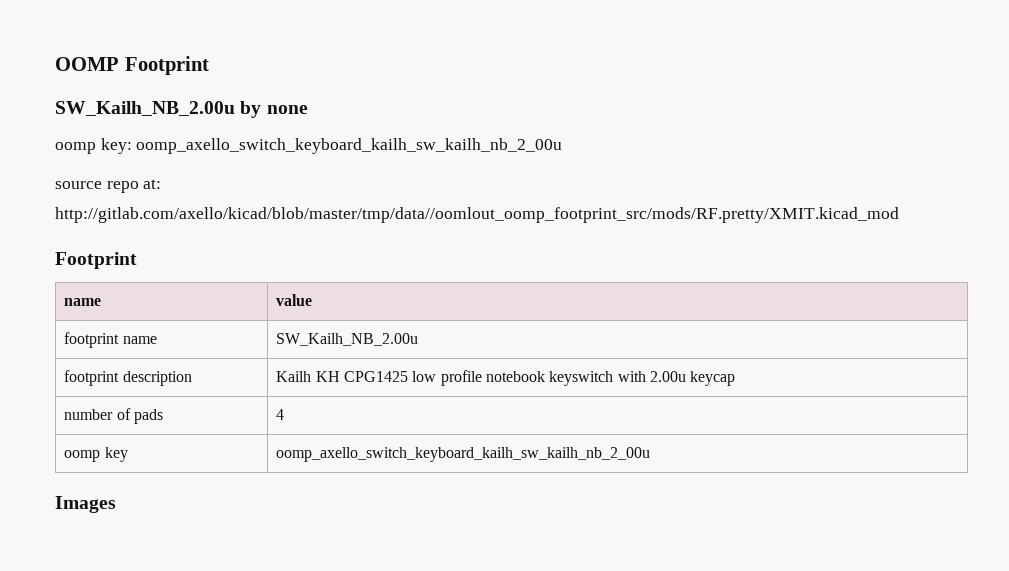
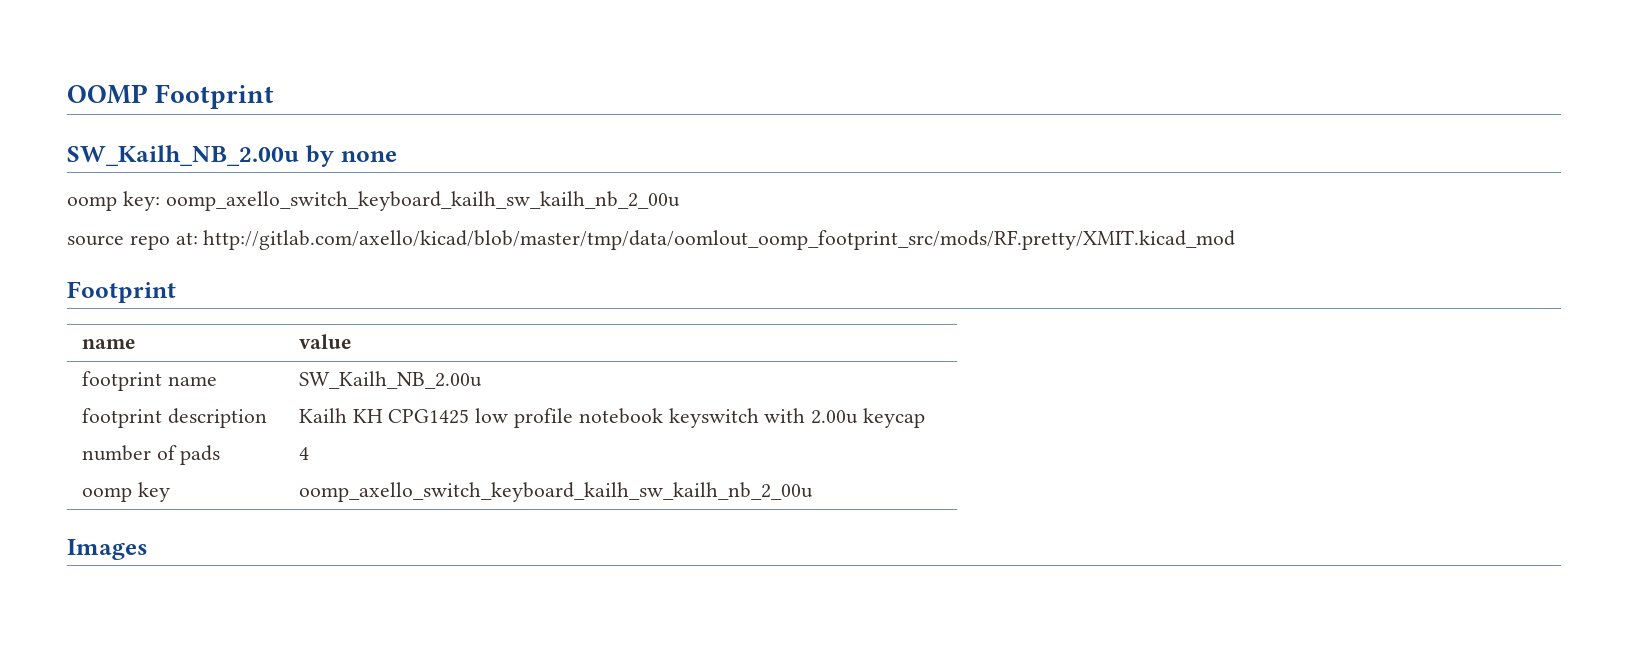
- source repo at: http://gitlab.com/axello/kicad/blob/master/tmp/data//oomlout_oomp_footprint_src/mods/RF.pretty/XMIT.kicad_mod
+ source repo at: http://gitlab.com/axello/kicad/blob/master/tmp/data/oomlout_oomp_footprint_src/mods/RF.pretty/XMIT.kicad_mod

